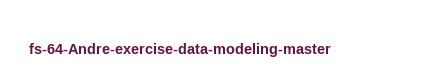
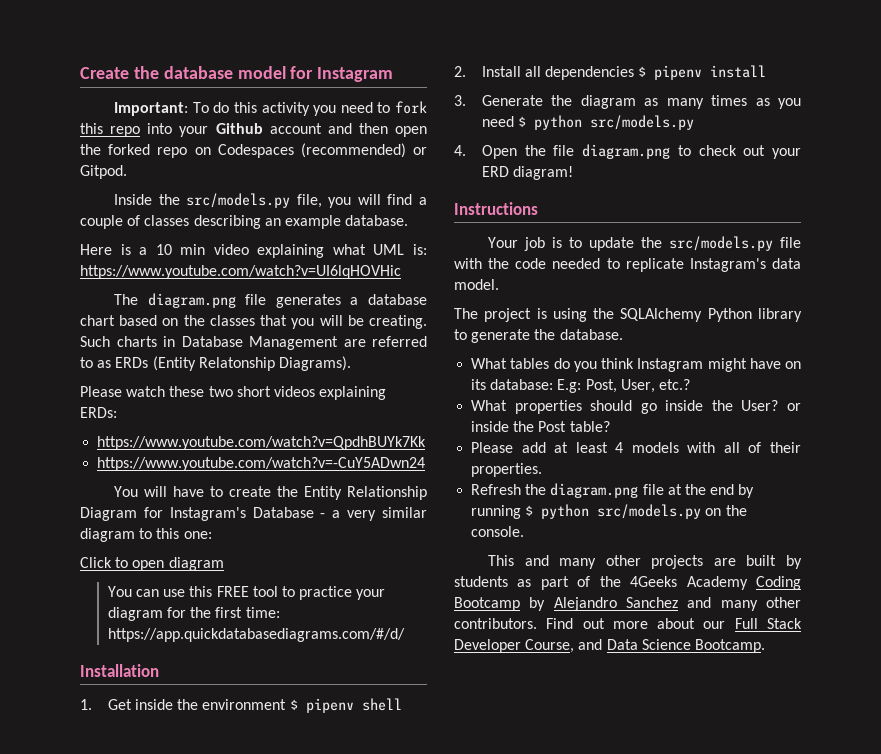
- fs-64-Andre-exercise-data-modeling-master
+ Create the database model for Instagram
+ Important: To do this activity you need to fork this repo into your Github account and then open the forked repo on Codespaces (recommended) or Gitpod.
+ Inside the src/models.py file, you will find a couple of classes describing an example database.
+ Here is a 10 min video explaining what UML is: https://www.youtube.com/watch?v=UI6lqHOVHic
+ The diagram.png file generates a database chart based on the classes that you will be creating. Such charts in Database Management are referred to as ERDs (Entity Relatonship Diagrams).
+ Please watch these two short videos explaining ERDs:
+ https://www.youtube.com/watch?v=QpdhBUYk7Kk
+ https://www.youtube.com/watch?v=-CuY5ADwn24
+ You will have to create the Entity Relationship Diagram for Instagram's Database - a very similar diagram to this one:
+ Click to open diagram
+ You can use this FREE tool to practice your diagram for the first time: https://app.quickdatabasediagrams.com/#/d/
+ Installation
+ 1. Get inside the environment $ pipenv shell
+ 2. Install all dependencies $ pipenv install
+ 3. Generate the diagram as many times as you need $ python src/models.py
+ 4. Open the file diagram.png to check out your ERD diagram!
+ Instructions
+ Your job is to update the src/models.py file with the code needed to replicate Instagram's data model.
+ The project is using the SQLAlchemy Python library to generate the database.
+ What tables do you think Instagram might have on its database: E.g: Post, User, etc.?
+ What properties should go inside the User? or inside the Post table?
+ Please add at least 4 models with all of their properties.
+ Refresh the diagram.png file at the end by running $ python src/models.py on the console.
+ This and many other projects are built by students as part of the 4Geeks Academy Coding Bootcamp by Alejandro Sanchez and many other contributors. Find out more about our Full Stack Developer Course, and Data Science Bootcamp.

